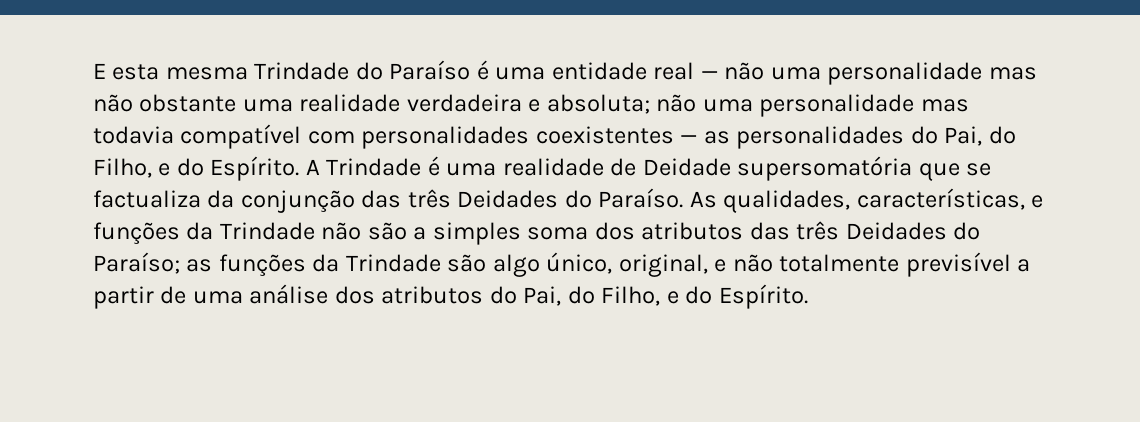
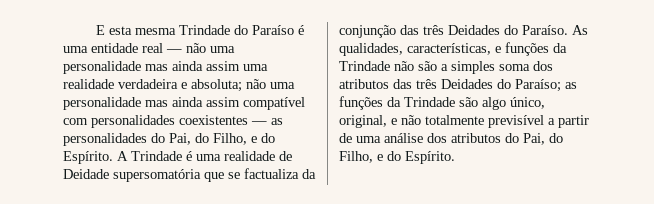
- E esta mesma Trindade do Paraíso é uma entidade real — não uma personalidade mas não obstante uma realidade verdadeira e absoluta; não uma personalidade mas todavia compatível com personalidades coexistentes — as personalidades do Pai, do Filho, e do Espírito.
+ E esta mesma Trindade do Paraíso é uma entidade real — não uma personalidade mas ainda assim uma realidade verdadeira e absoluta; não uma personalidade mas ainda assim compatível com personalidades coexistentes — as personalidades do Pai, do Filho, e do Espírito.

